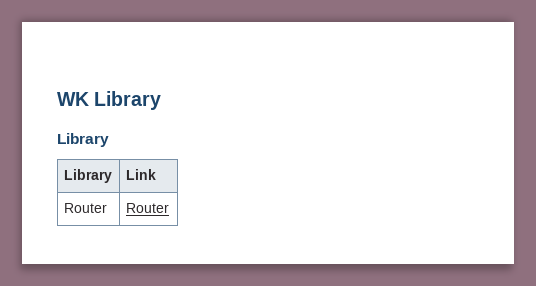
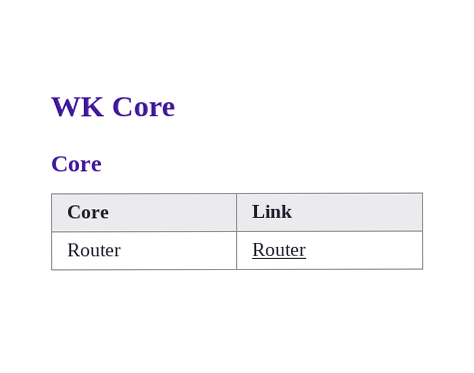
- WK Library
- Library
- Library | Link
+ WK Core
+ Core
+ Core | Link

